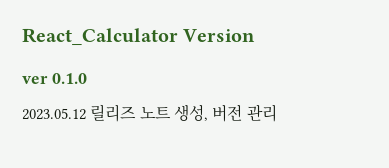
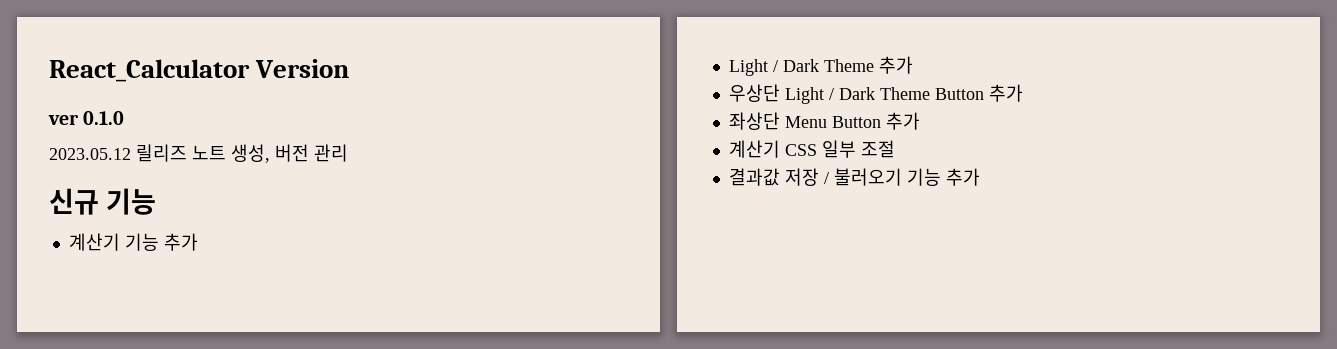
+ 신규 기능
+ 계산기 기능 추가
+ Light / Dark Theme 추가
+ 우상단 Light / Dark Theme Button 추가
+ 좌상단 Menu Button 추가
+ 계산기 CSS 일부 조절
+ 결과값 저장 / 불러오기 기능 추가

